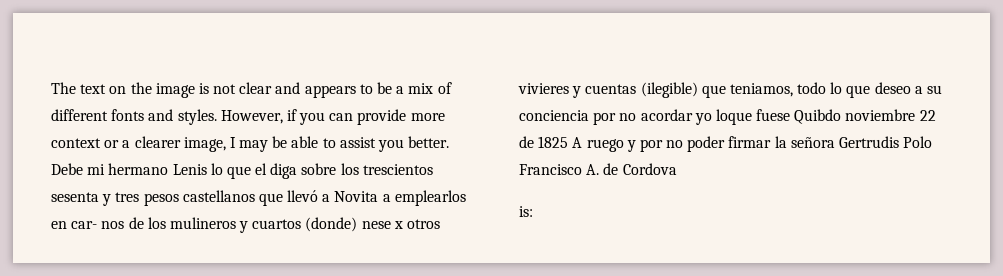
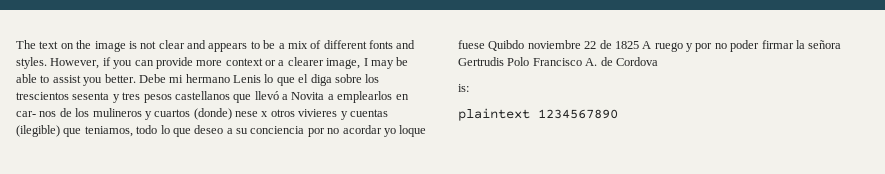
+ plaintext 1234567890

